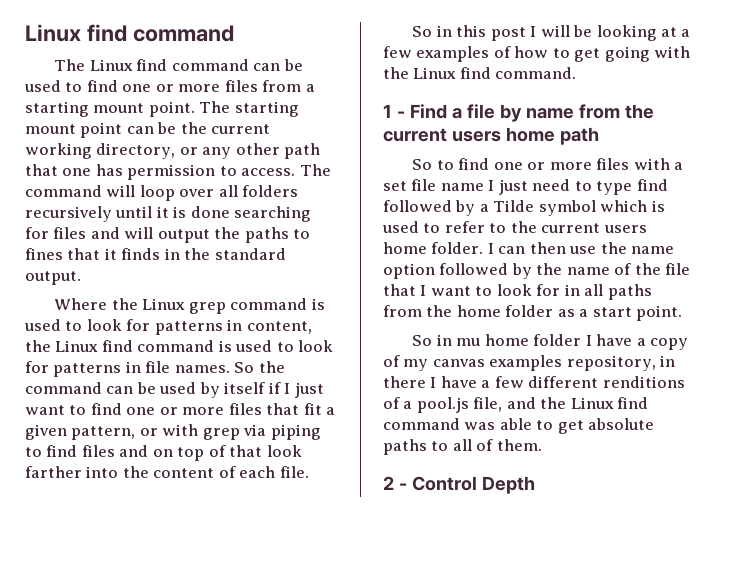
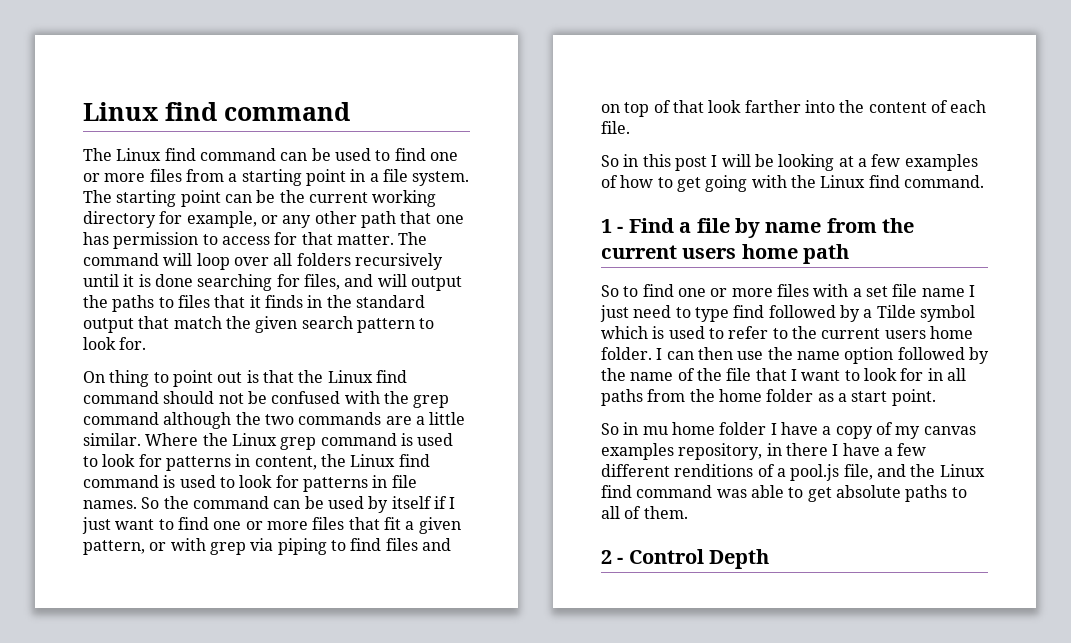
- The Linux find command can be used to find one or more files from a starting mount point.
+ The Linux find command can be used to find one or more files from a starting point in a file system.
- The starting mount point can be the current working directory, or any other path that one has permission to access.
+ The starting point can be the current working directory for example, or any other path that one has permission to access for that matter.
- The command will loop over all folders recursively until it is done searching for files and will output the paths to fines that it finds in the standard output.
- Where the Linux grep command is used to look for patterns in content, the Linux find command is used to look for patterns in file names.
+ The command will loop over all folders recursively until it is done searching for files, and will output the paths to files that it finds in the standard output that match the given search pattern to look for.
+ On thing to point out is that the Linux find command should not be confused with the grep command although the two commands are a little similar. Where the Linux grep command is used to look for patterns in content, the Linux find command is used to look for patterns in file names.

